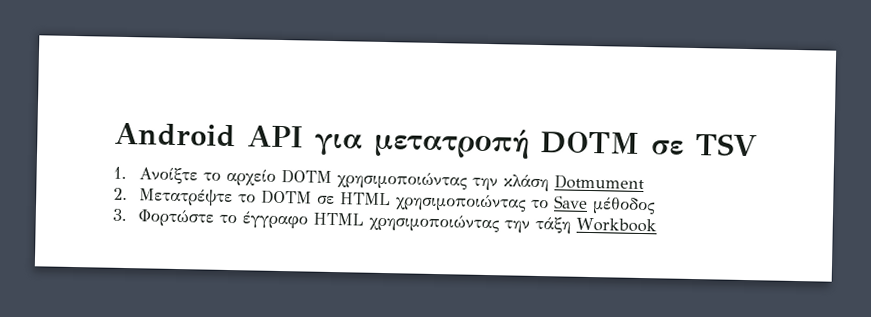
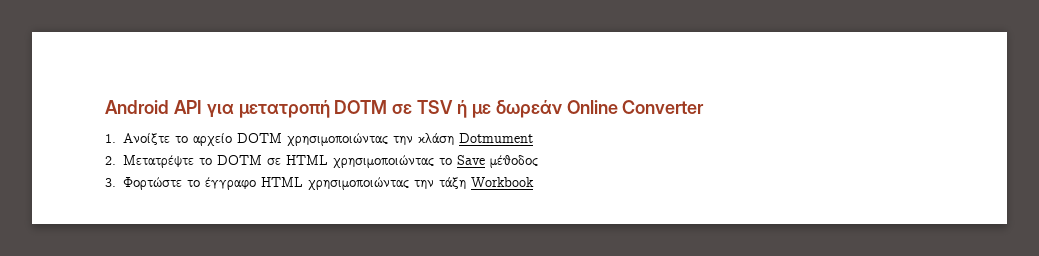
- Android API για μετατροπή DOTM σε TSV
+ Android API για μετατροπή DOTM σε TSV ή με δωρεάν Online Converter

